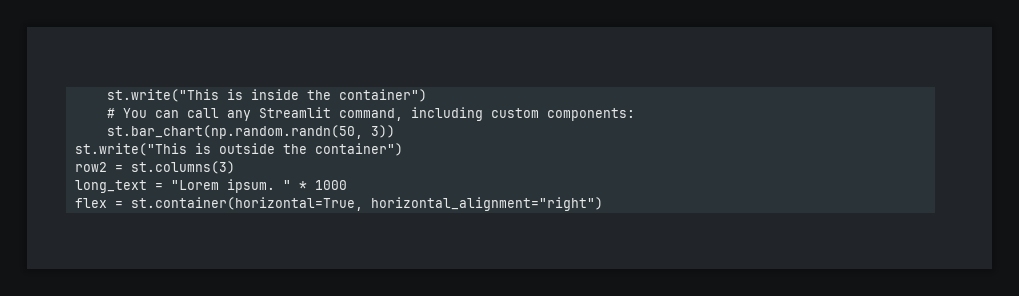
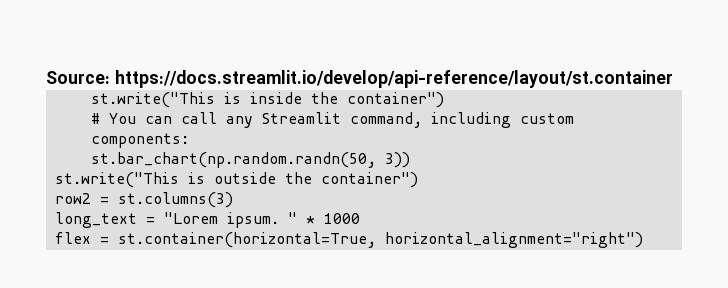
+ Source: https://docs.streamlit.io/develop/api-reference/layout/st.container

